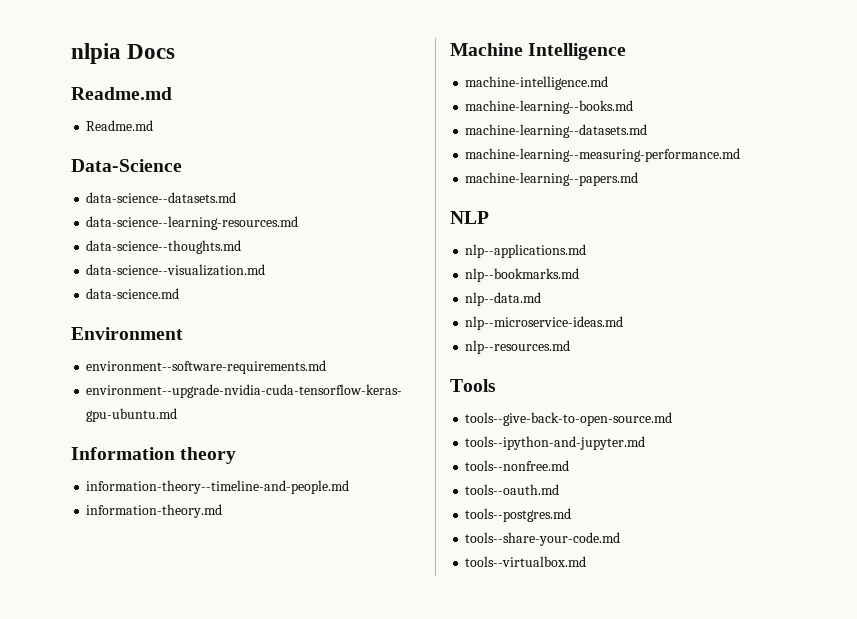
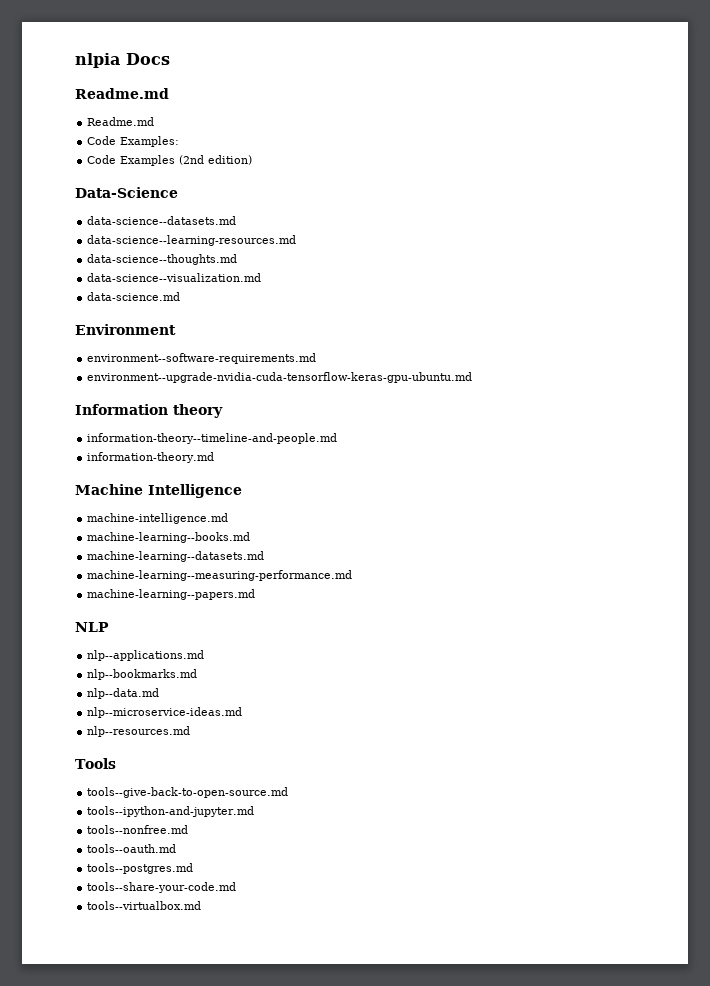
+ Code Examples:
+ Code Examples (2nd edition)

